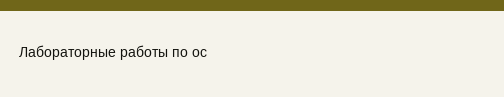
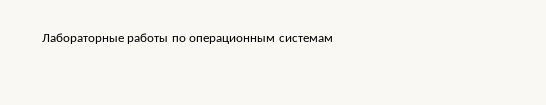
- Лабораторные работы по ос
+ Лабораторные работы по операционным системам

